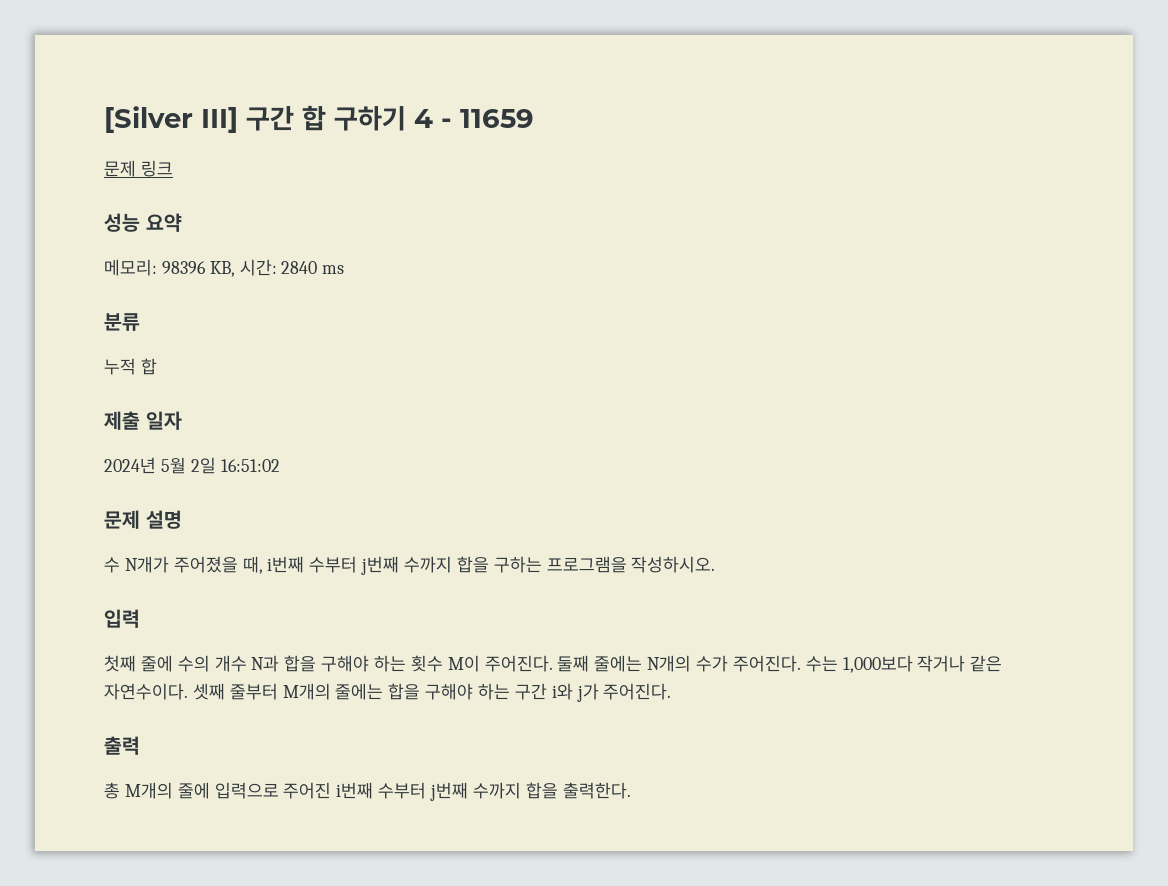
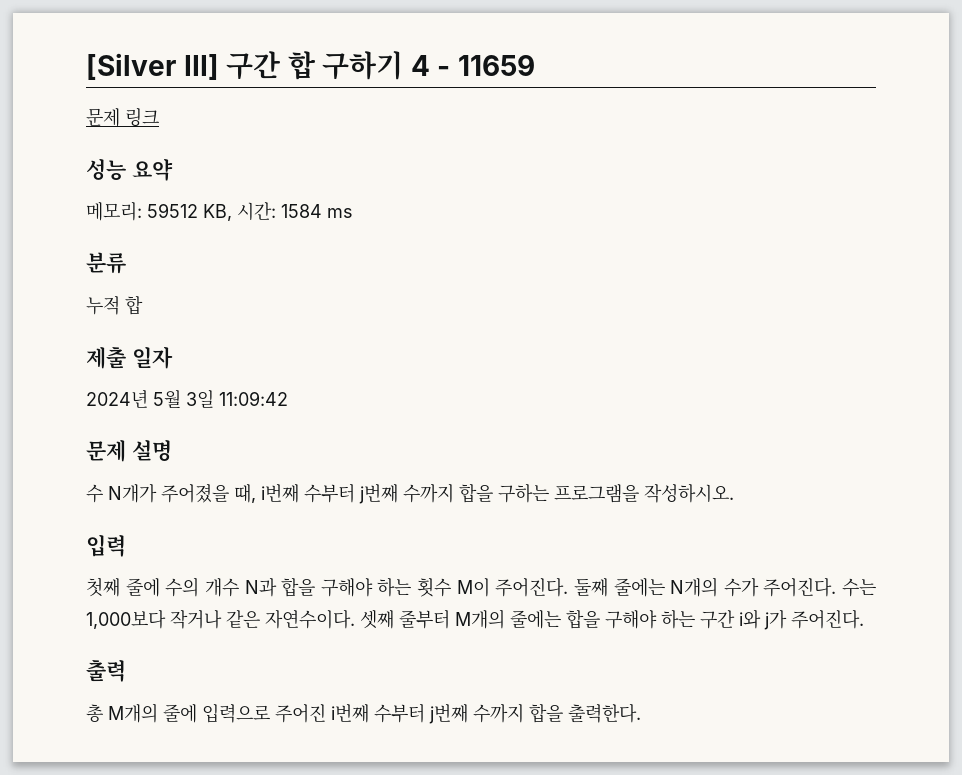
- 메모리: 98396 KB, 시간: 2840 ms
+ 메모리: 59512 KB, 시간: 1584 ms
- 2024년 5월 2일 16:51:02
+ 2024년 5월 3일 11:09:42

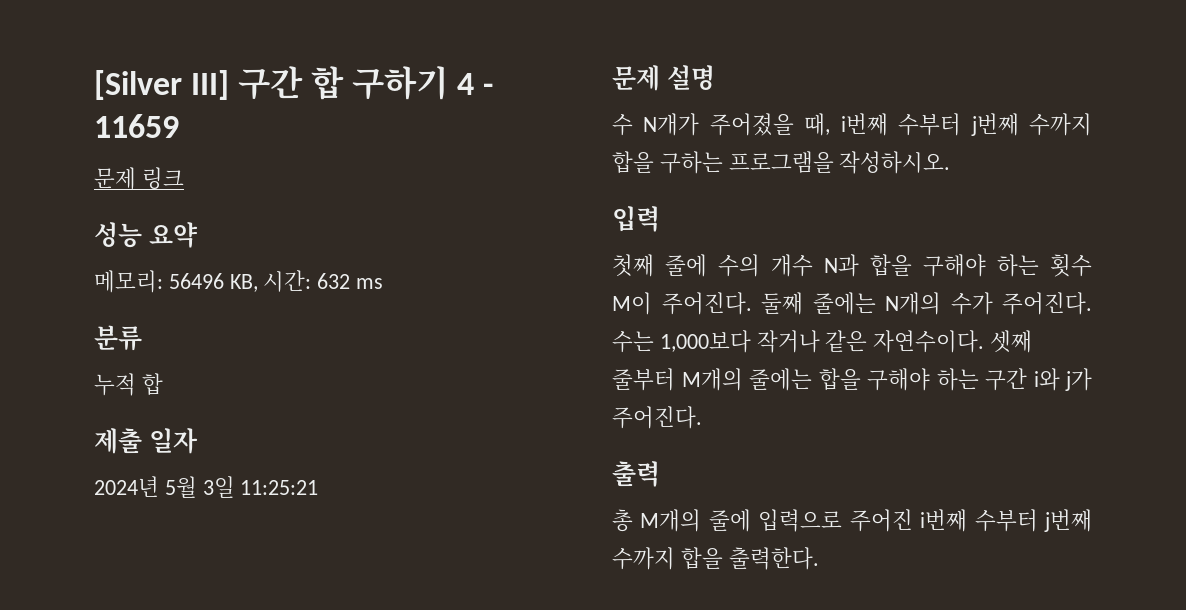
- 메모리: 59512 KB, 시간: 1584 ms
+ 메모리: 56496 KB, 시간: 632 ms
- 2024년 5월 3일 11:09:42
+ 2024년 5월 3일 11:25:21

